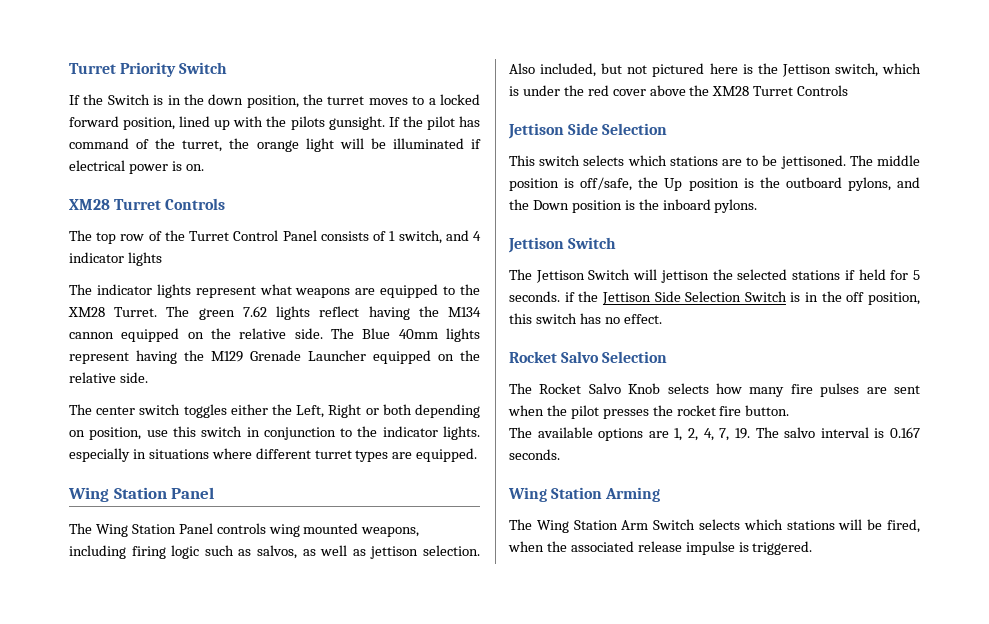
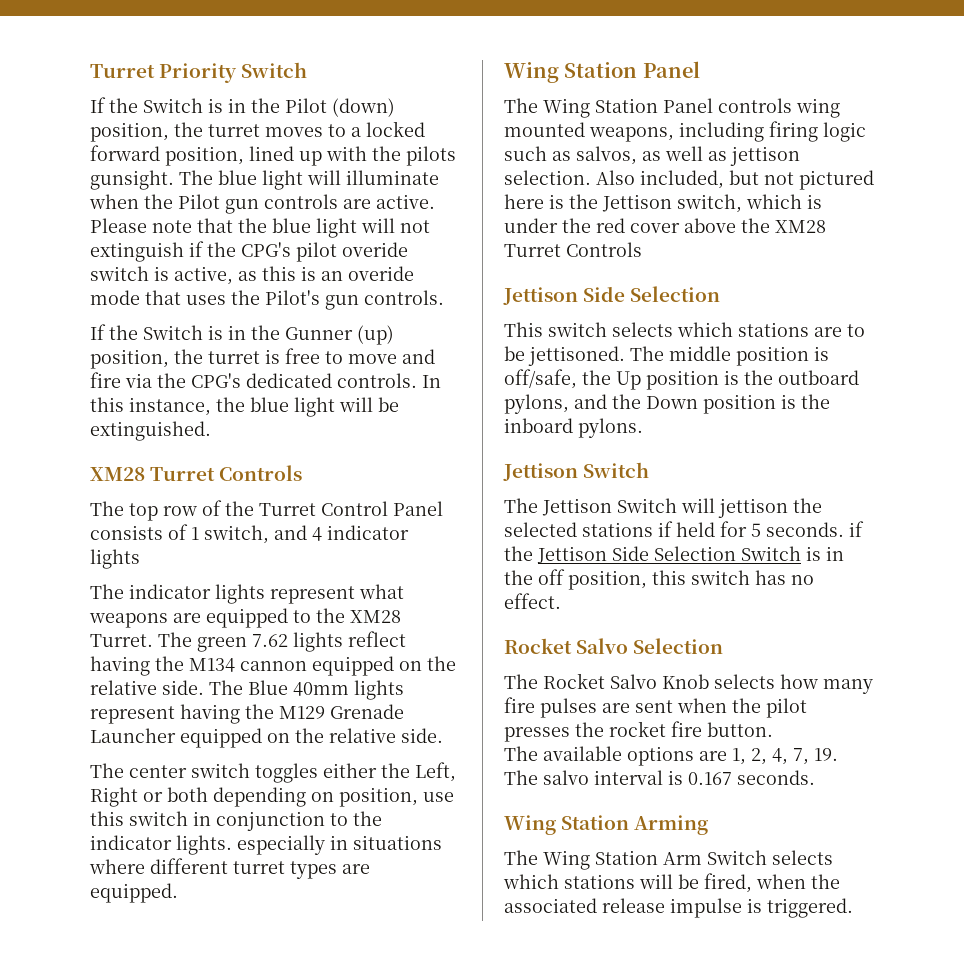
- If the Switch is in the down position, the turret moves to a locked forward position, lined up with the pilots gunsight.
+ If the Switch is in the Pilot (down) position, the turret moves to a locked forward position, lined up with the pilots gunsight.
- If the pilot has command of the turret, the orange light will be illuminated if electrical power is on.
+ The blue light will illuminate when the Pilot gun controls are active. Please note that the blue light will not extinguish if the CPG's pilot overide switch is active, as this is an overide mode that uses the Pilot's gun controls.
+ If the Switch is in the Gunner (up) position, the turret is free to move and fire via the CPG's dedicated controls. In this instance, the blue light will be extinguished.

